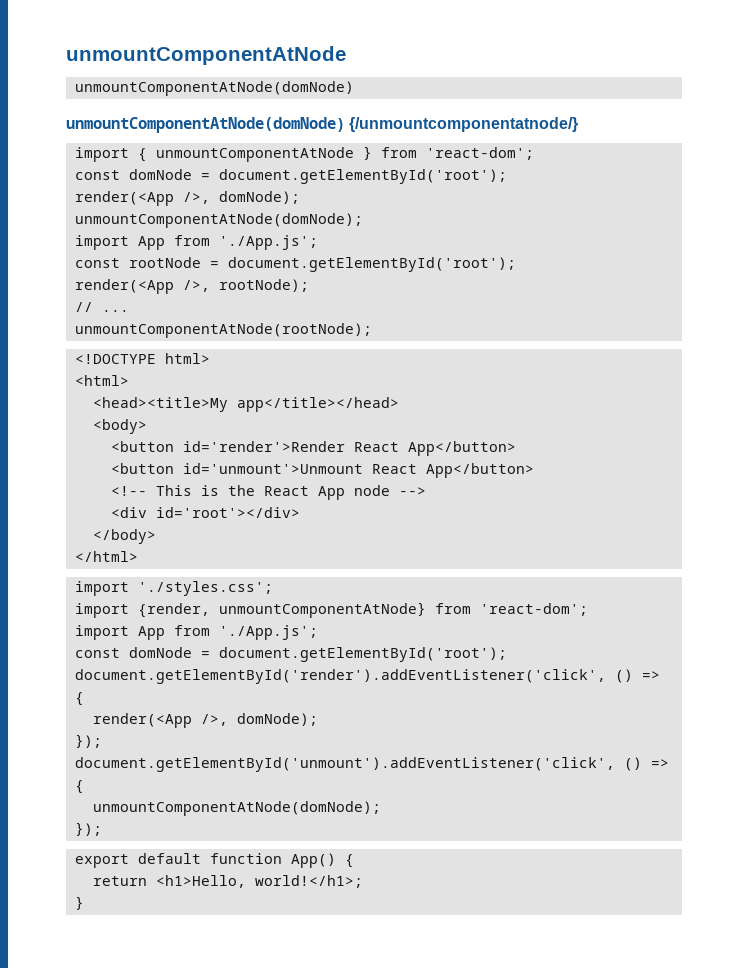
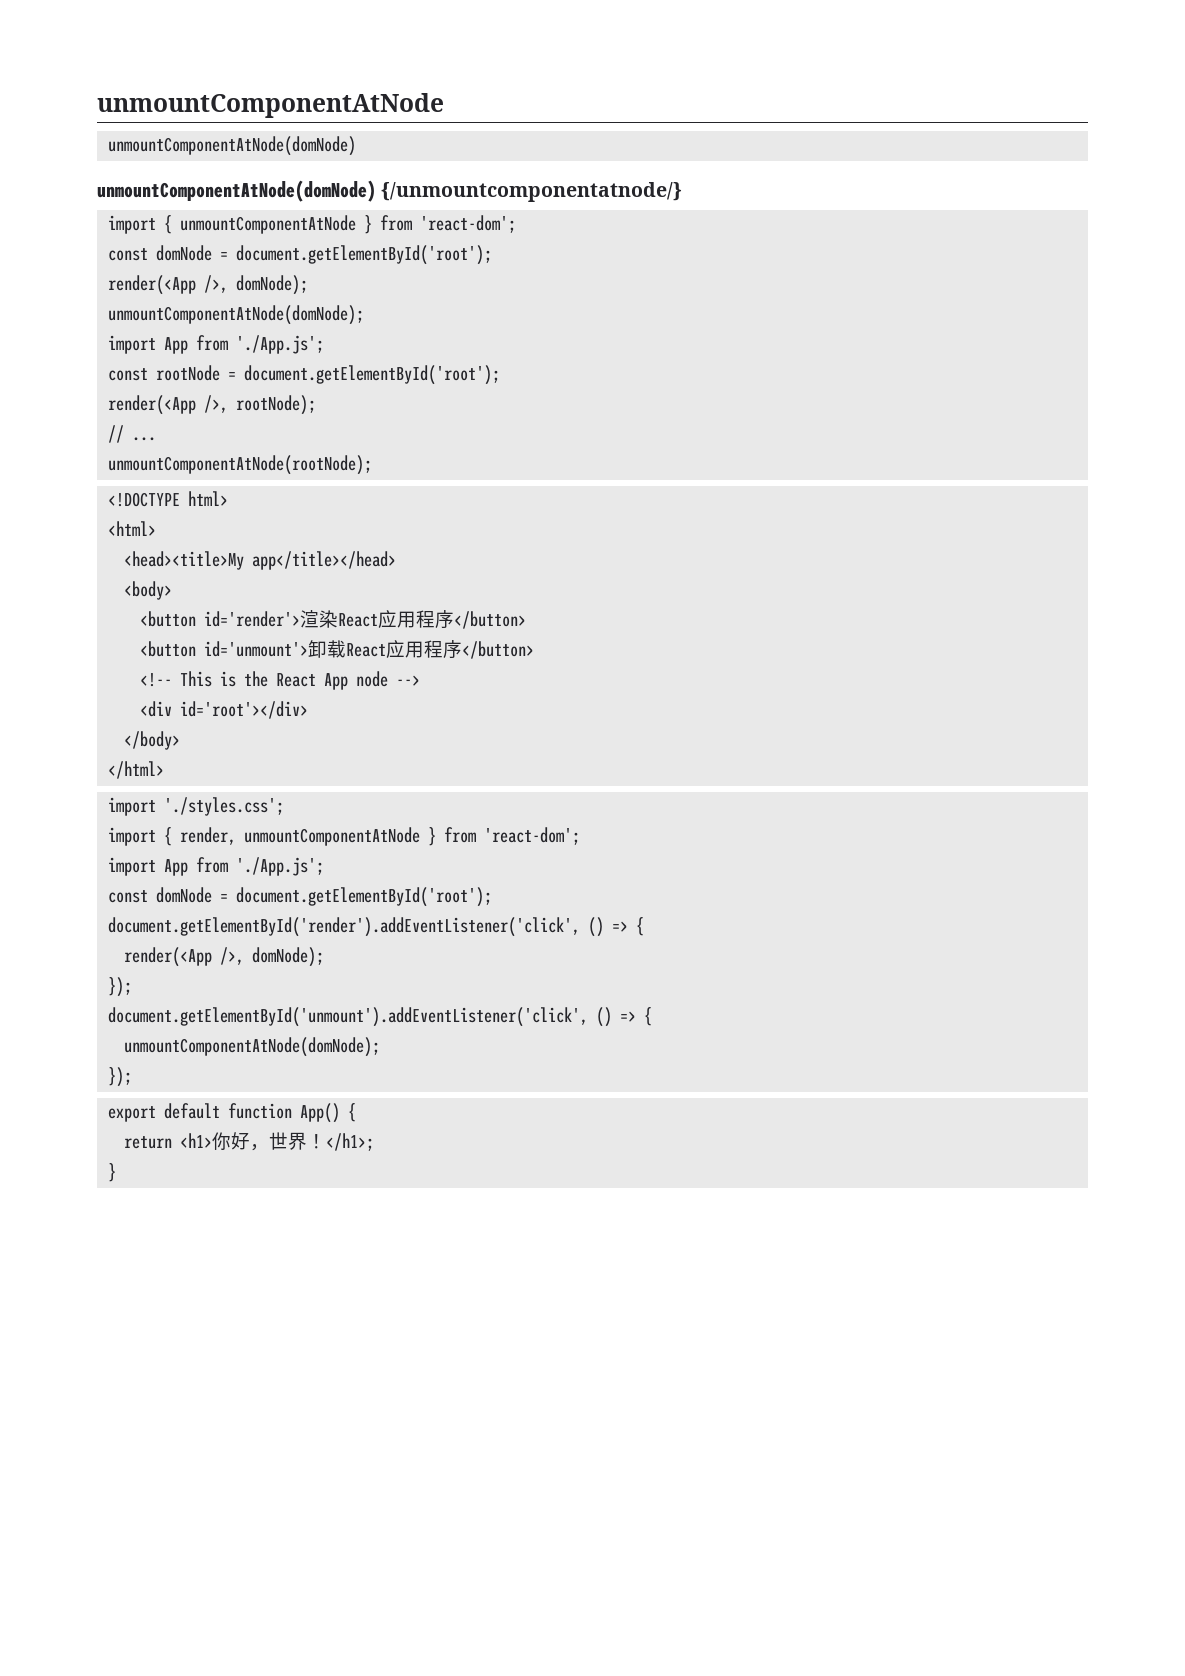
- <button id='render'>Render React App</button>
- <button id='unmount'>Unmount React App</button>
+ <button id='render'>渲染React应用程序</button>
+ <button id='unmount'>卸载React应用程序</button>
- import {render, unmountComponentAtNode} from 'react-dom';
+ import { render, unmountComponentAtNode } from 'react-dom';
- return <h1>Hello, world!</h1>;
+ return <h1>你好，世界！</h1>;

